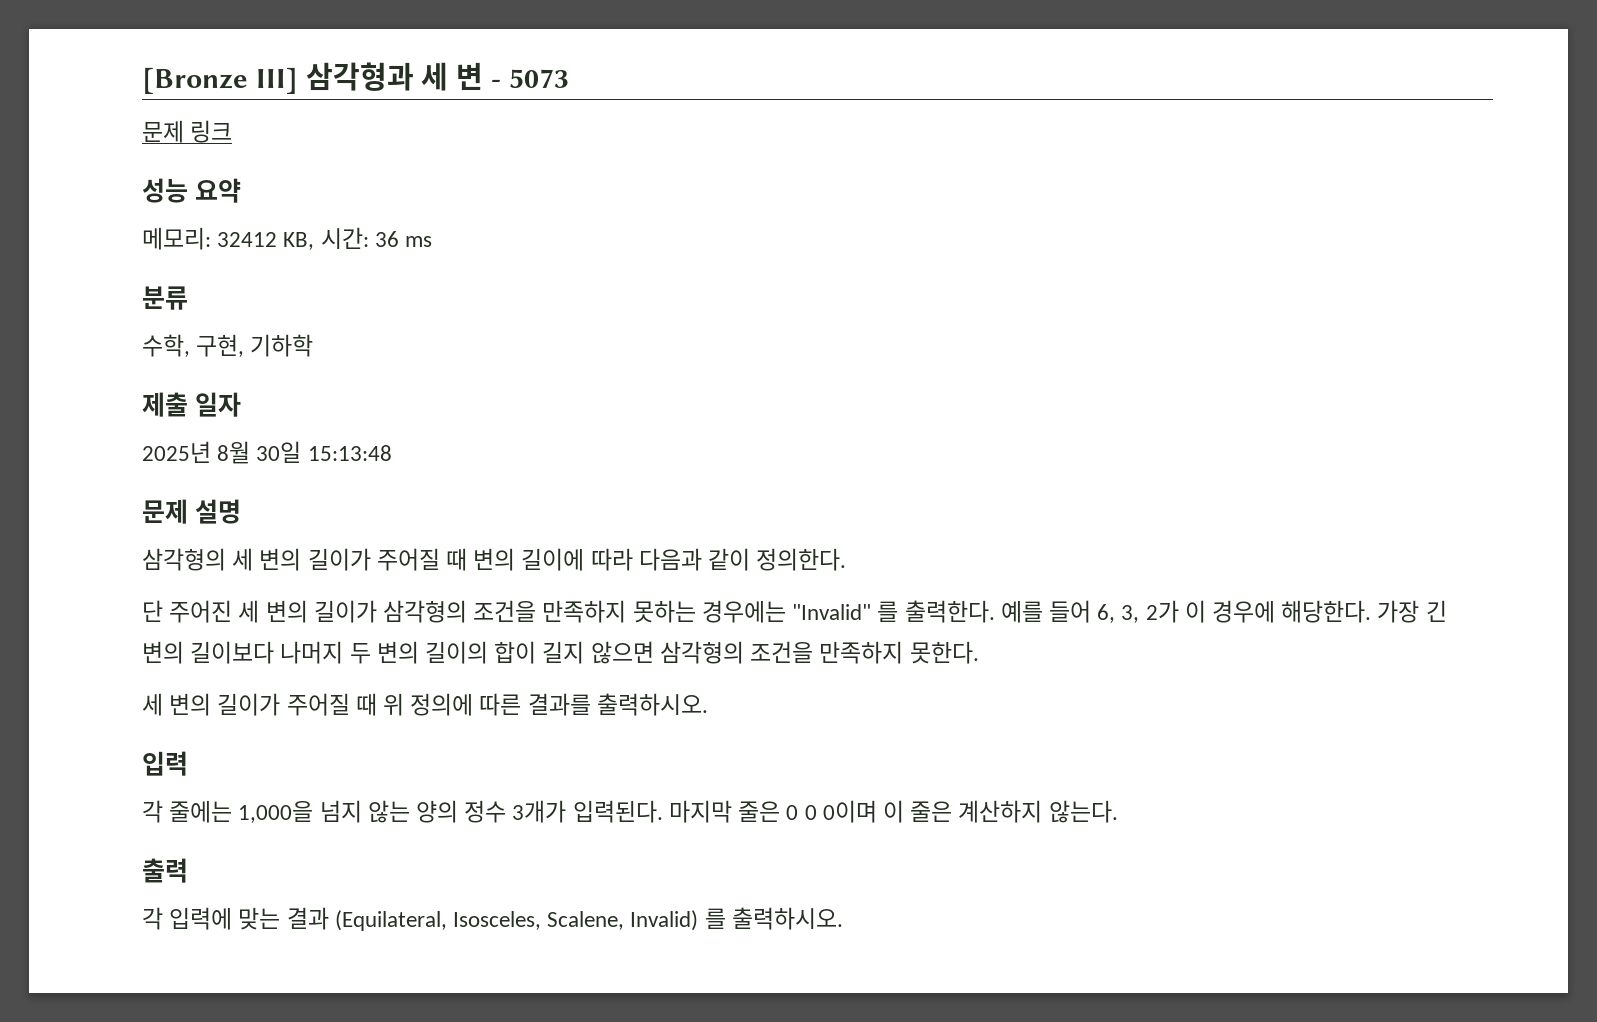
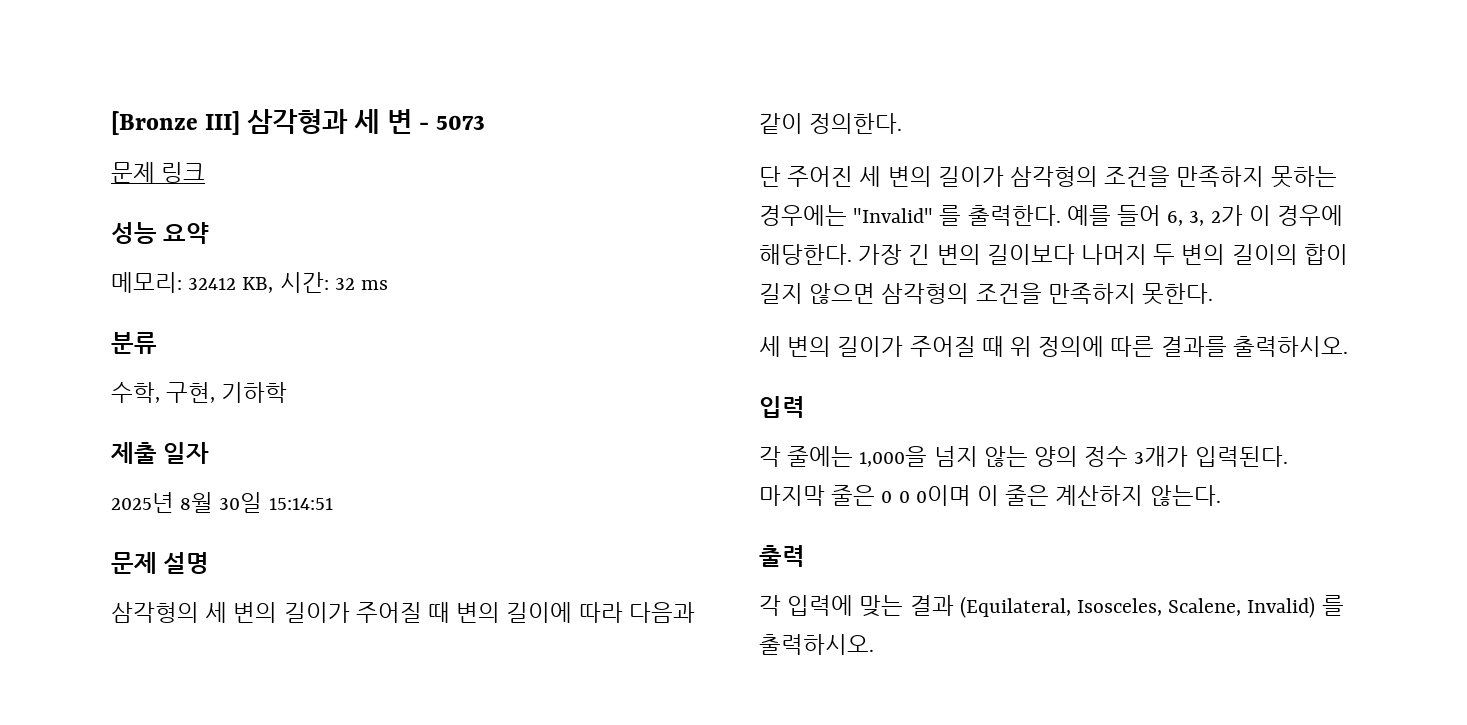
- 메모리: 32412 KB, 시간: 36 ms
+ 메모리: 32412 KB, 시간: 32 ms
- 2025년 8월 30일 15:13:48
+ 2025년 8월 30일 15:14:51

